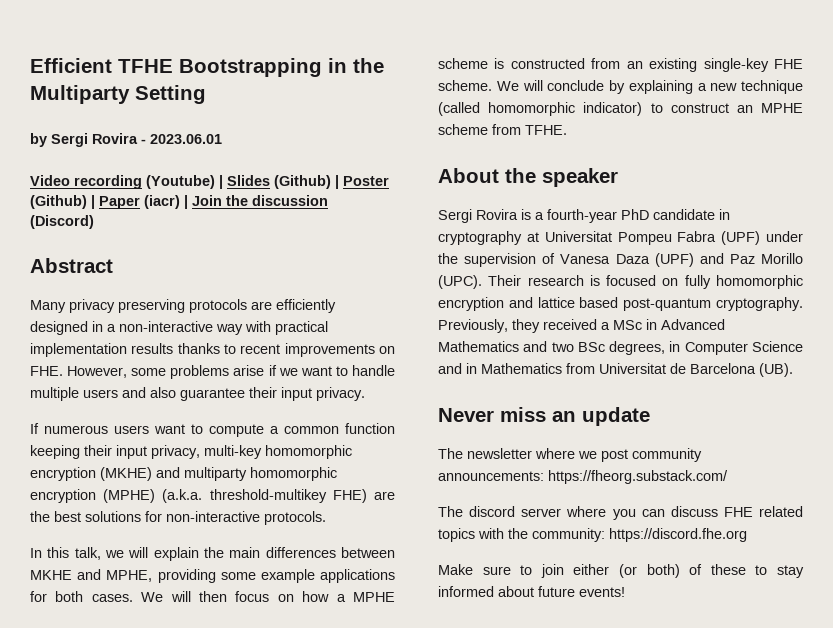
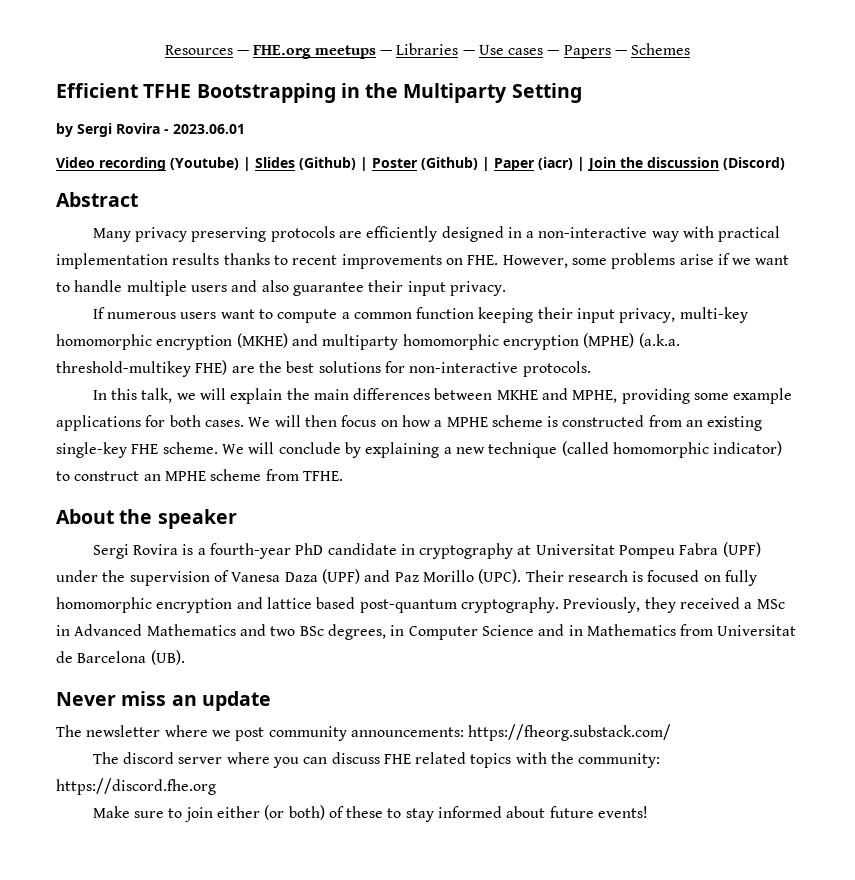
+ Resources — FHE.org meetups — Libraries — Use cases — Papers — Schemes

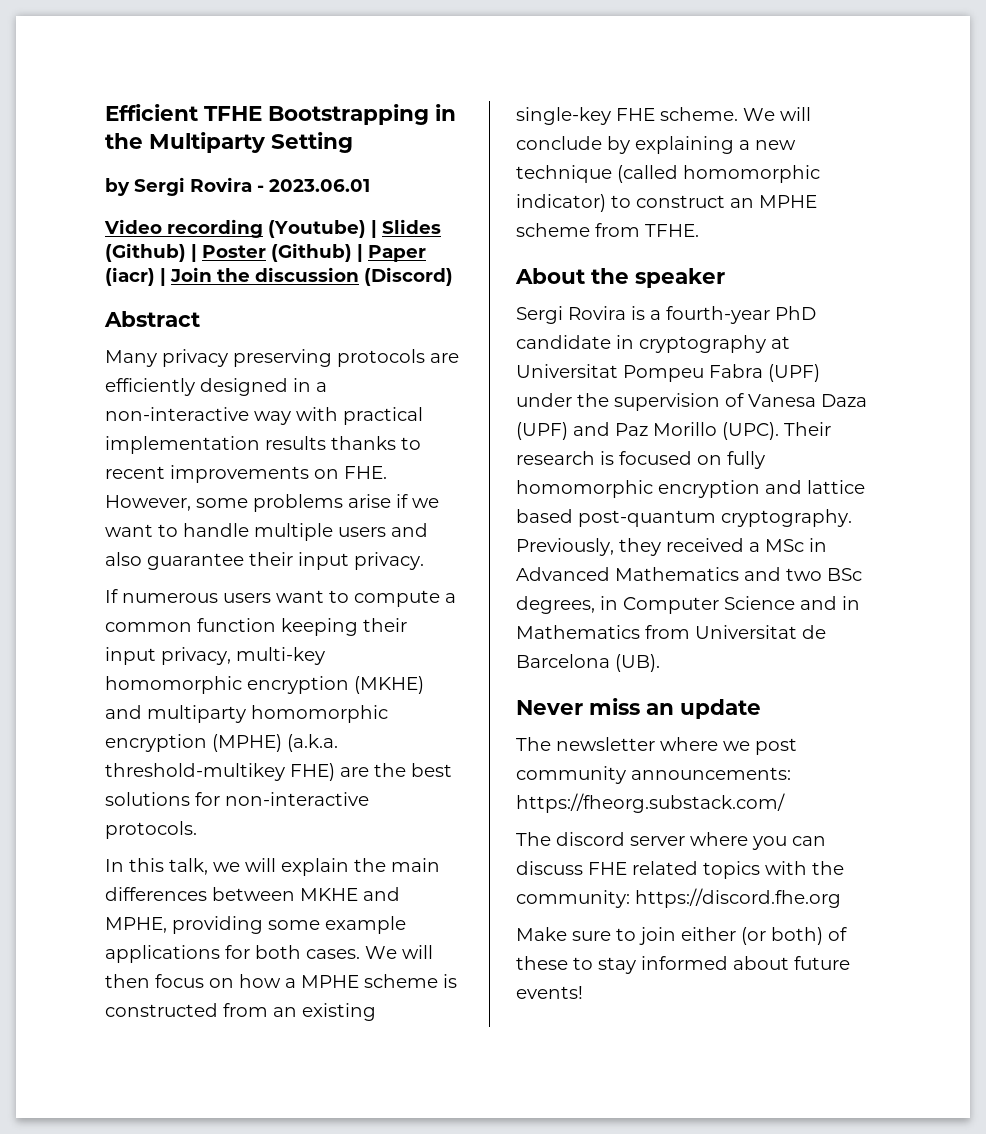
- Resources — FHE.org meetups — Libraries — Use cases — Papers — Schemes

